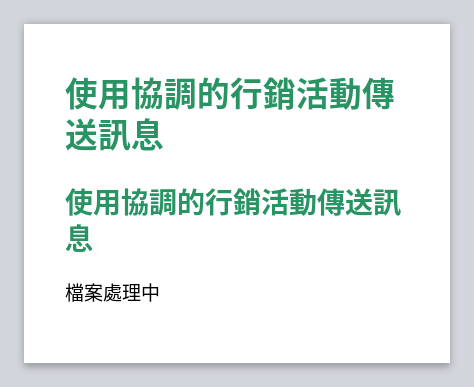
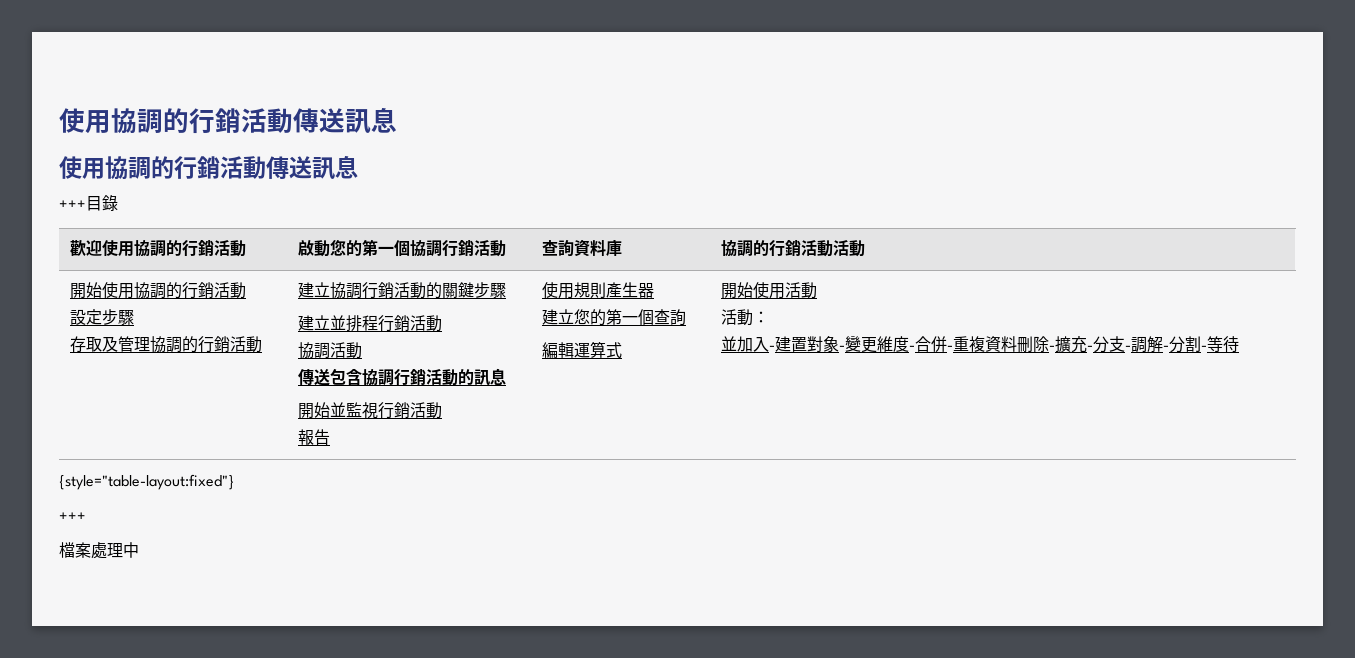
+ +++目錄
+ 歡迎使用協調的行銷活動 | 啟動您的第一個協調行銷活動 | 查詢資料庫 | 協調的行銷活動活動
+ 開始使用協調的行銷活動
+ 設定步驟
+ 存取及管理協調的行銷活動 | 建立協調行銷活動的關鍵步驟
+ 建立並排程行銷活動
+ 協調活動
+ 傳送包含協調行銷活動的訊息
+ 開始並監視行銷活動
+ 報告 | 使用規則產生器
+ 建立您的第一個查詢
+ 編輯運算式 | 開始使用活動
+ 活動：
+ 並加入-建置對象-變更維度-合併-重複資料刪除-擴充-分支-調解-分割-等待
+ {style="table-layout:fixed"}
+ +++

